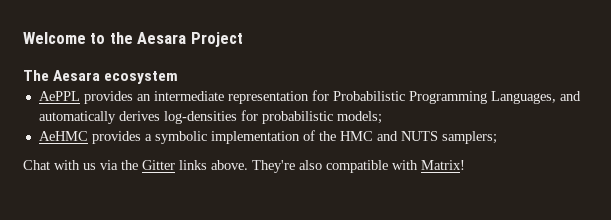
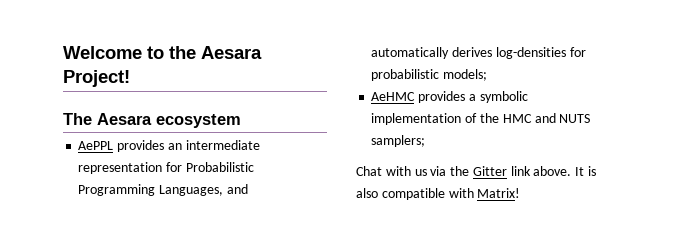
- Welcome to the Aesara Project
+ Welcome to the Aesara Project!
- Chat with us via the Gitter links above. They're also compatible with Matrix!
+ Chat with us via the Gitter link above. It is also compatible with Matrix!

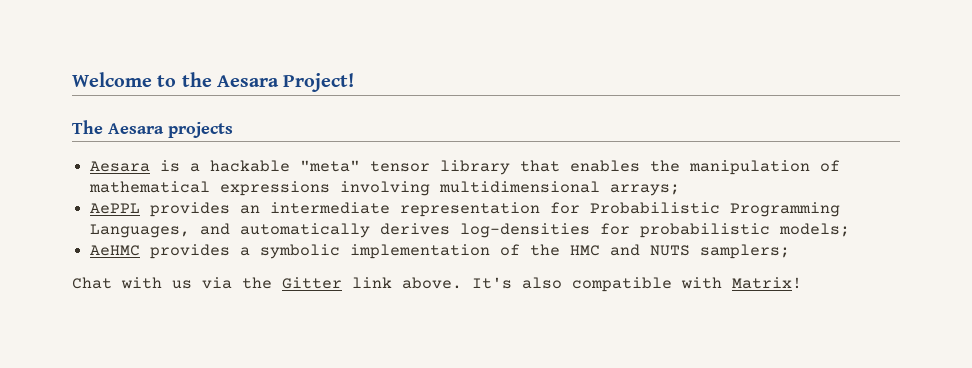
- The Aesara ecosystem
+ The Aesara projects
+ Aesara is a hackable "meta" tensor library that enables the manipulation of mathematical expressions involving multidimensional arrays;
- It is also compatible with Matrix!
+ It's also compatible with Matrix!

